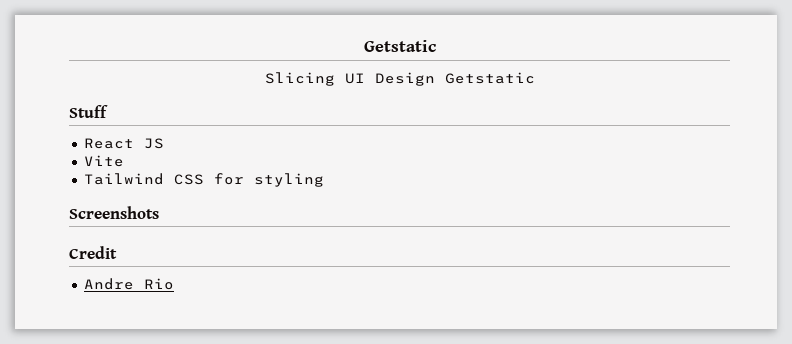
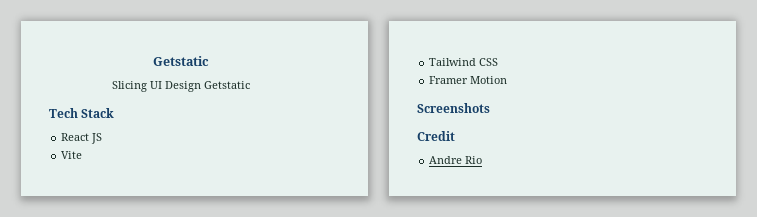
- Stuff
+ Tech Stack
- Tailwind CSS for styling
+ Tailwind CSS
+ Framer Motion

